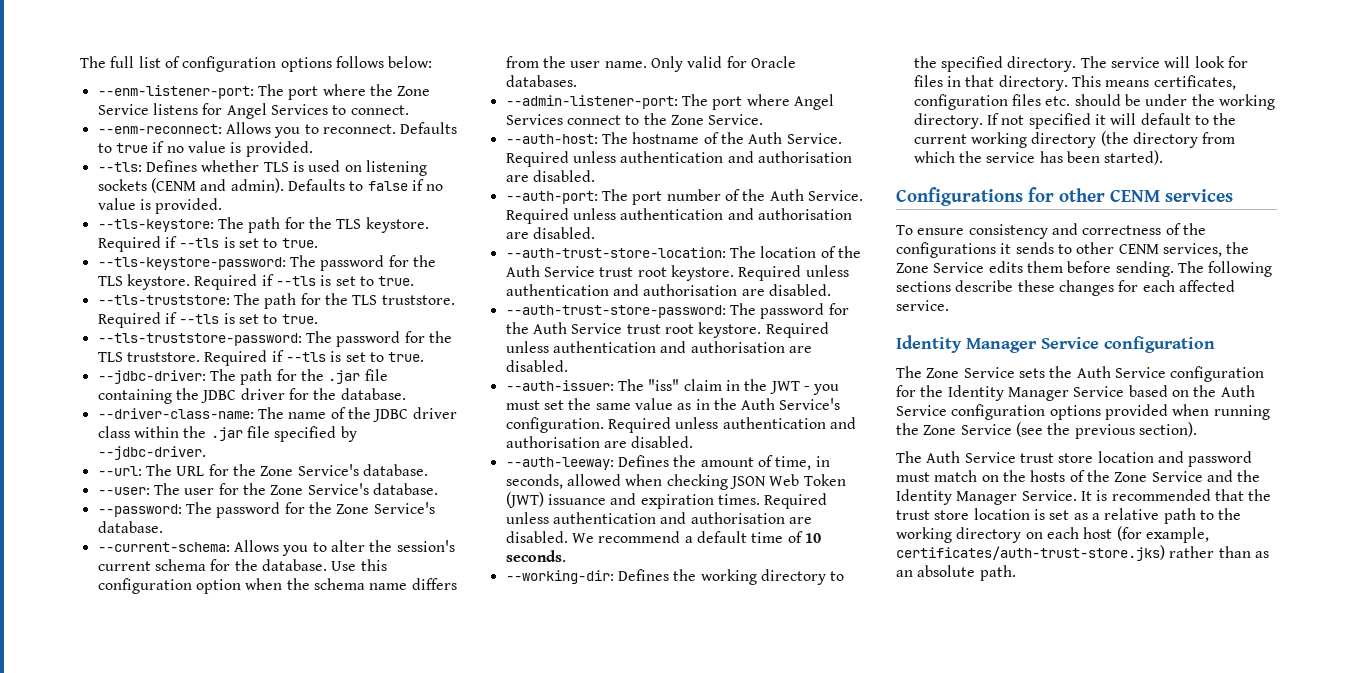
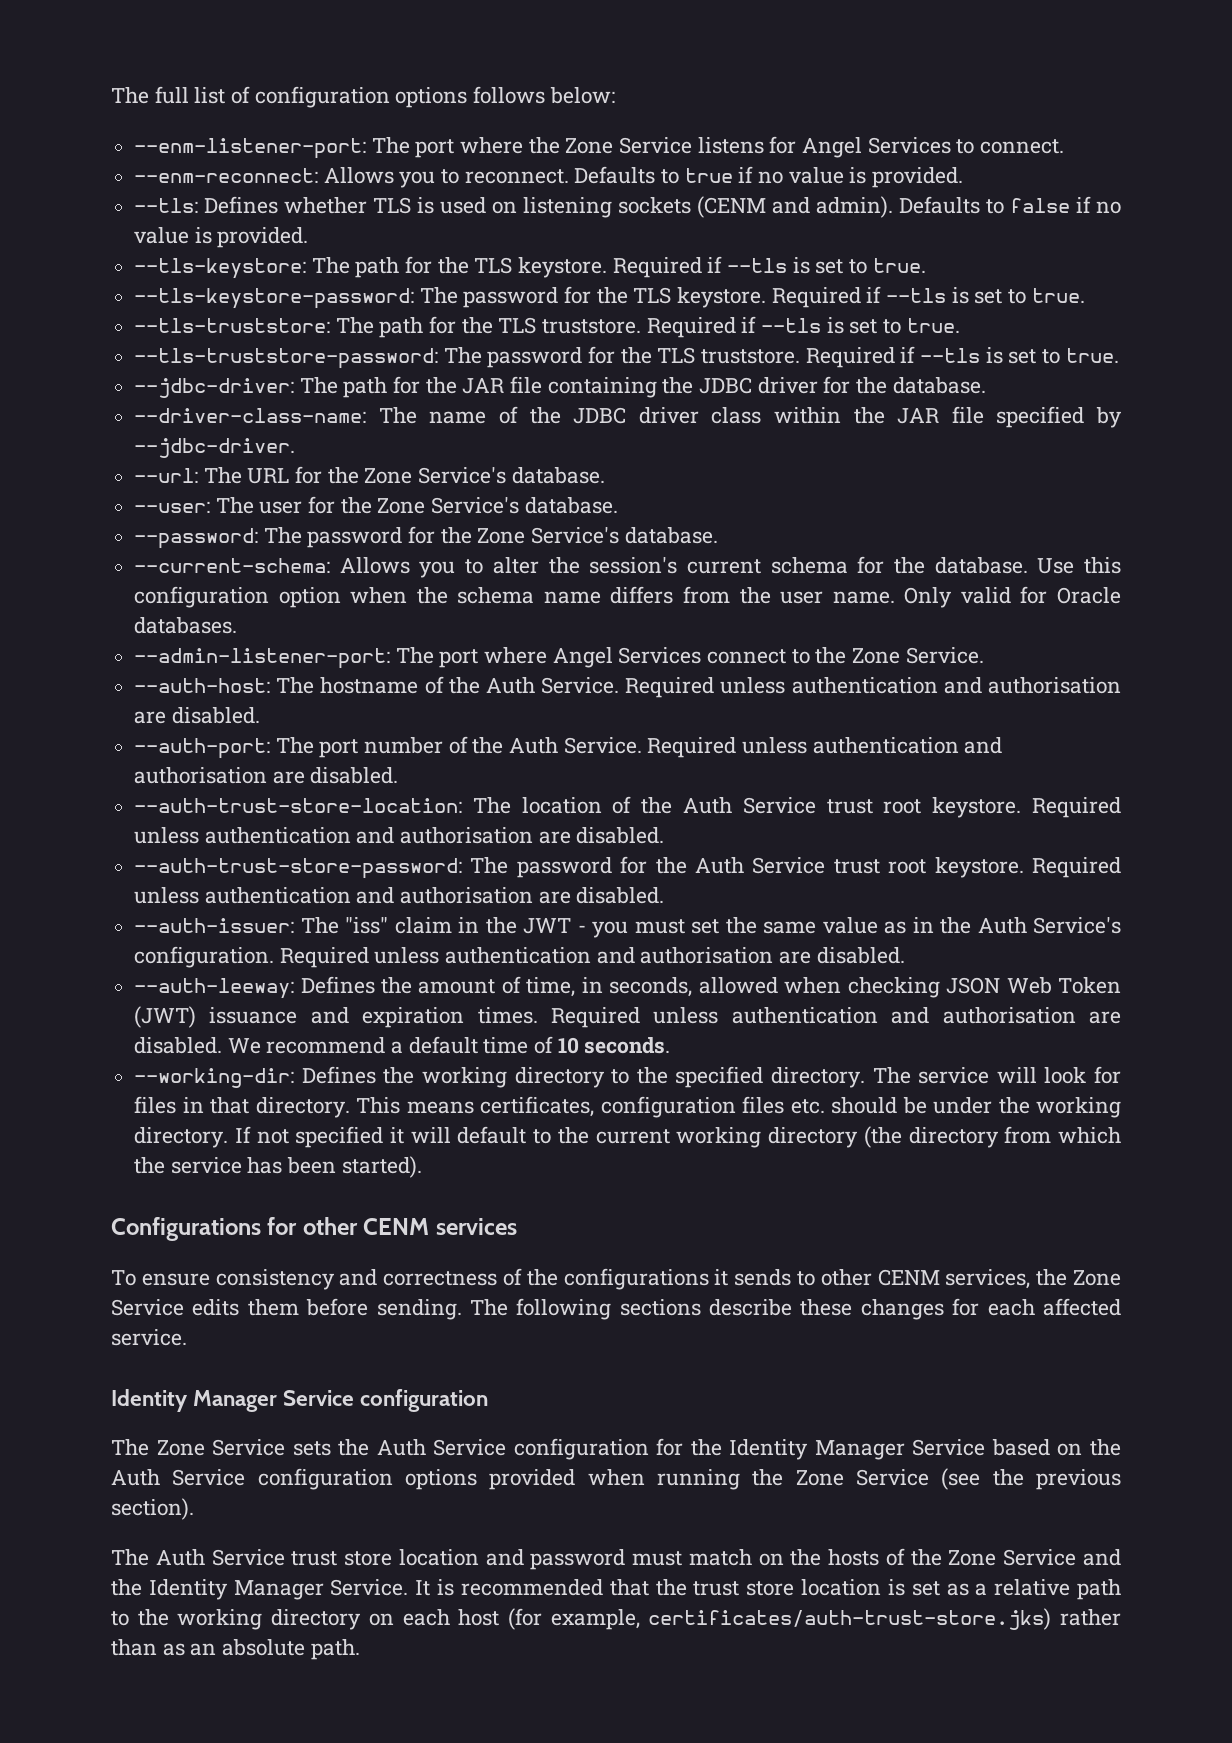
- --jdbc-driver: The path for the .jar file containing the JDBC driver for the database.
+ --jdbc-driver: The path for the JAR file containing the JDBC driver for the database.
- --driver-class-name: The name of the JDBC driver class within the .jar file specified by --jdbc-driver.
+ --driver-class-name: The name of the JDBC driver class within the JAR file specified by --jdbc-driver.

